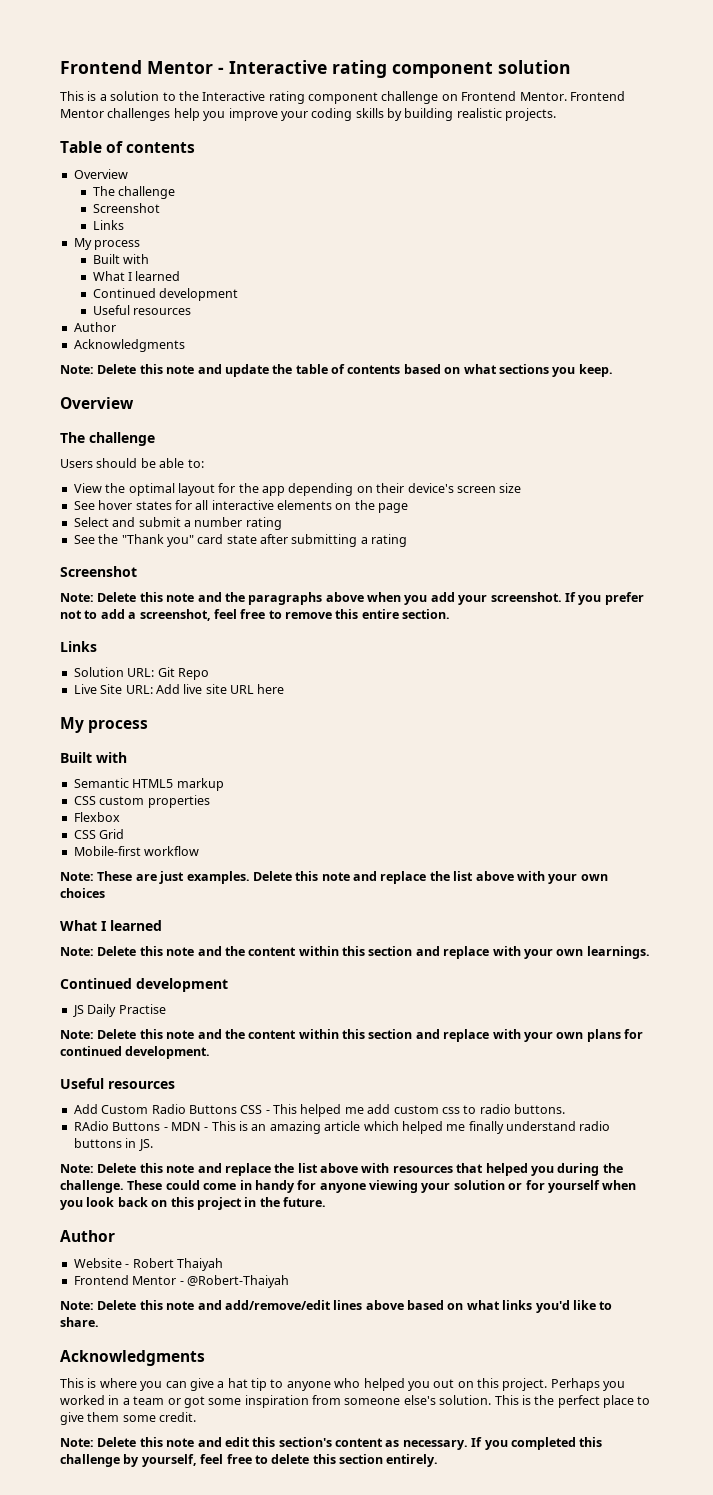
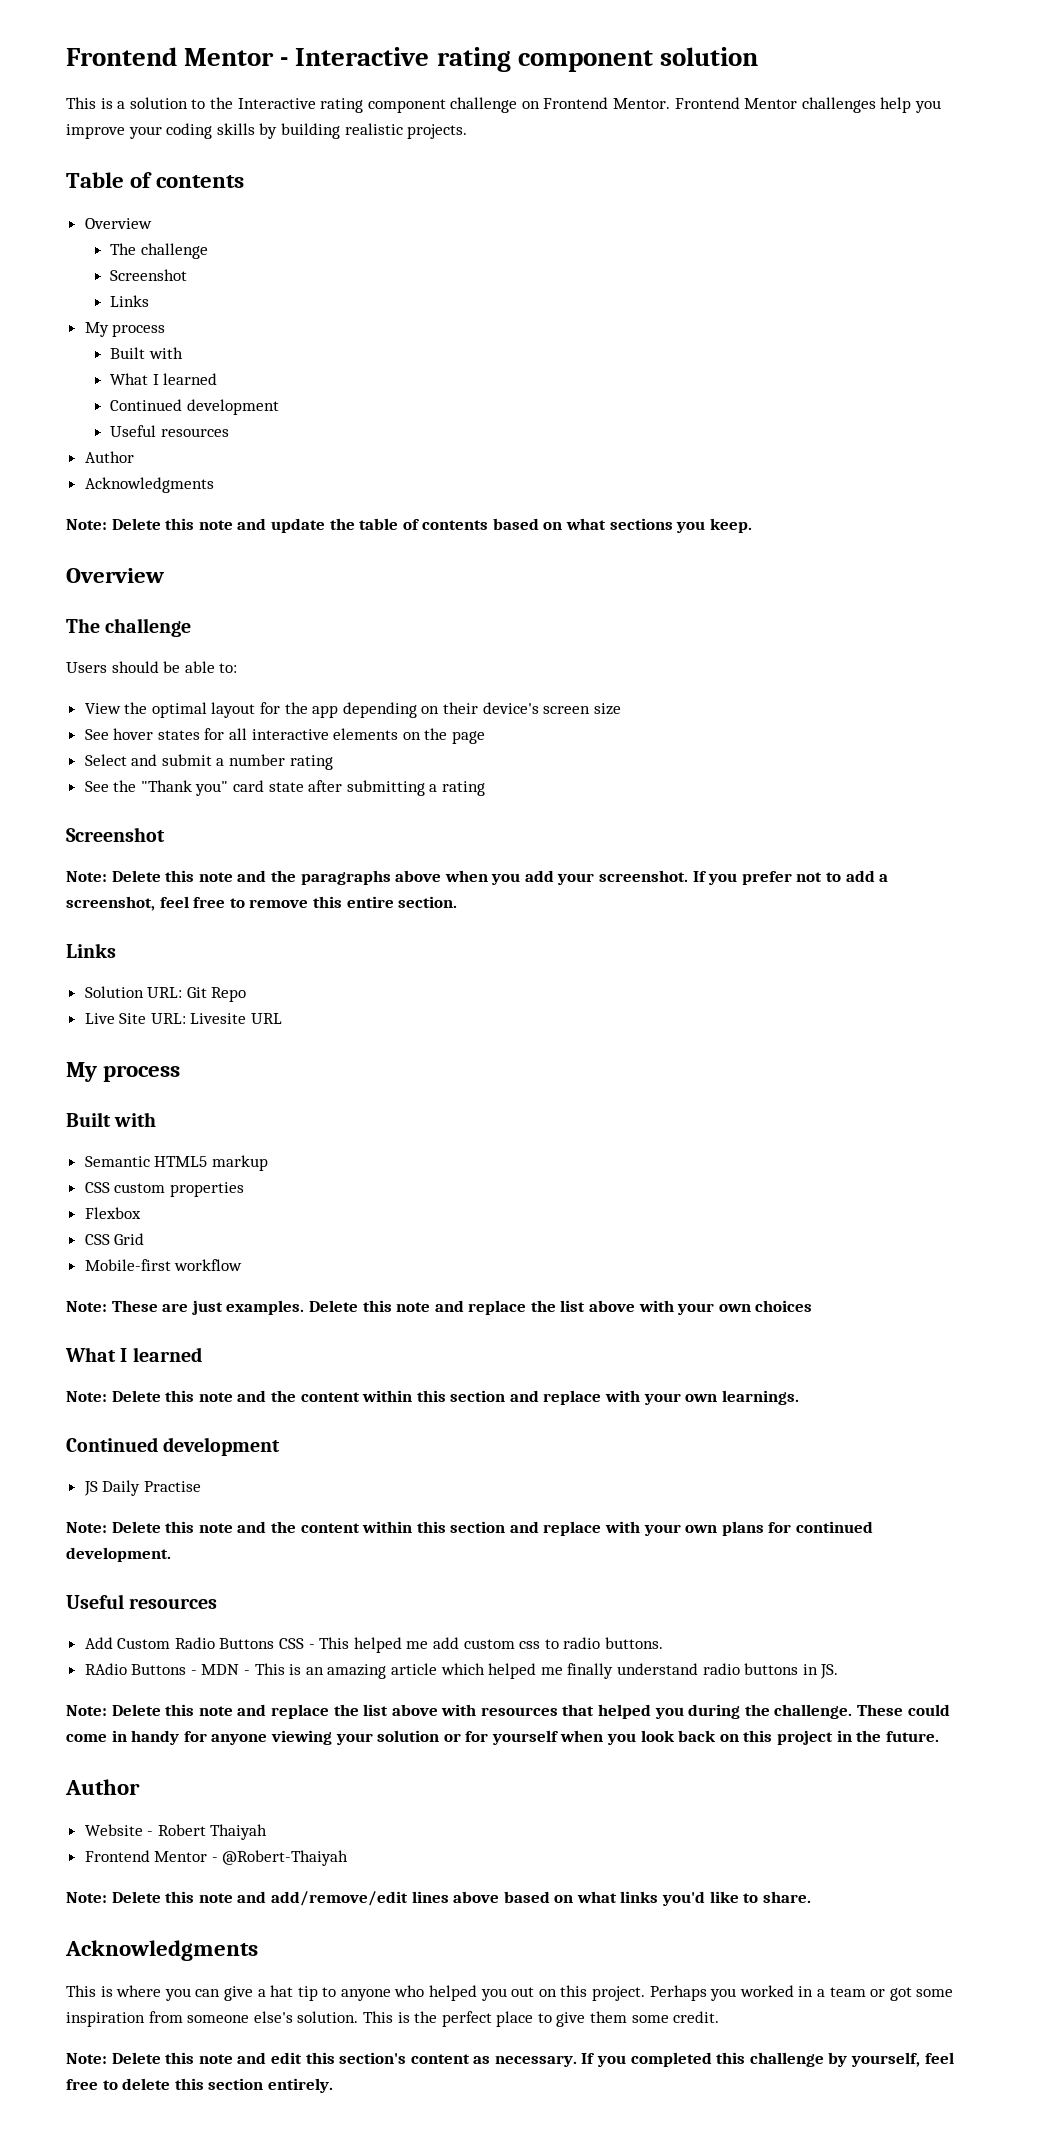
- Live Site URL: Add live site URL here
+ Live Site URL: Livesite URL

